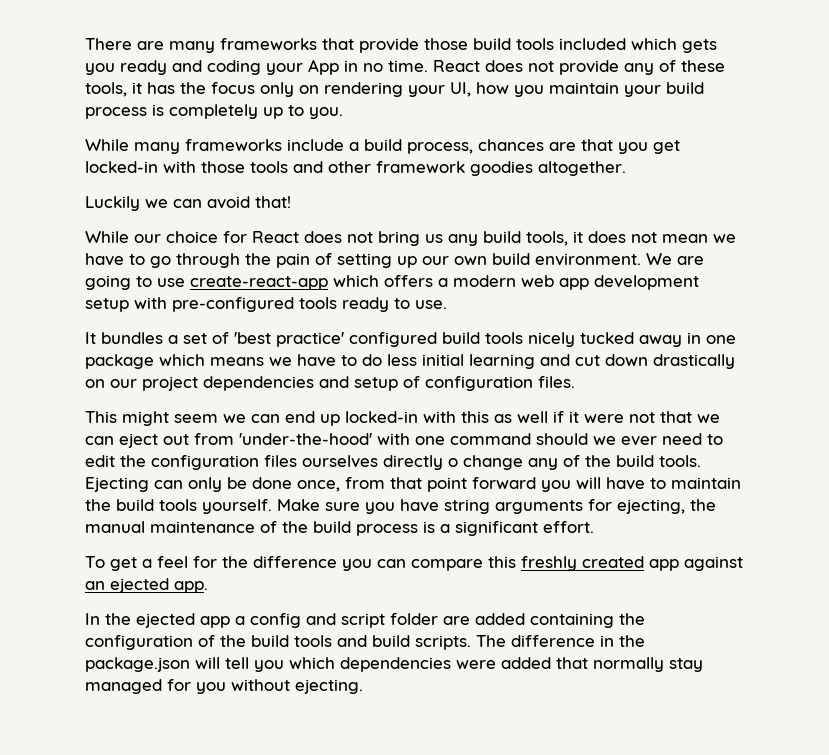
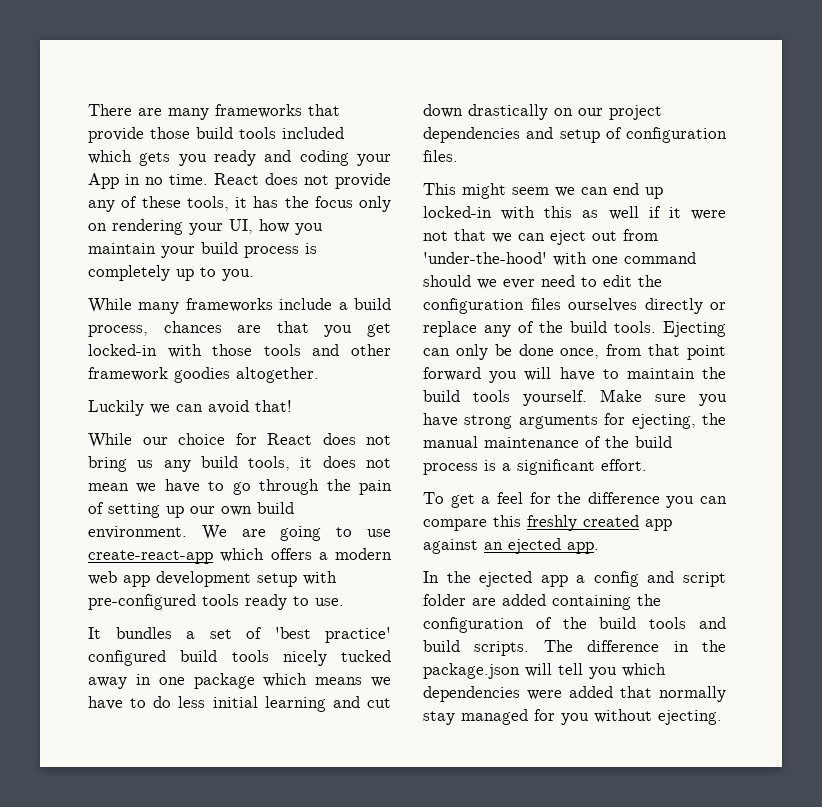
- This might seem we can end up locked-in with this as well if it were not that we can eject out from 'under-the-hood' with one command should we ever need to edit the configuration files ourselves directly o change any of the build tools.
+ This might seem we can end up locked-in with this as well if it were not that we can eject out from 'under-the-hood' with one command should we ever need to edit the configuration files ourselves directly or replace any of the build tools.
- Make sure you have string arguments for ejecting, the manual maintenance of the build process is a significant effort.
+ Make sure you have strong arguments for ejecting, the manual maintenance of the build process is a significant effort.

